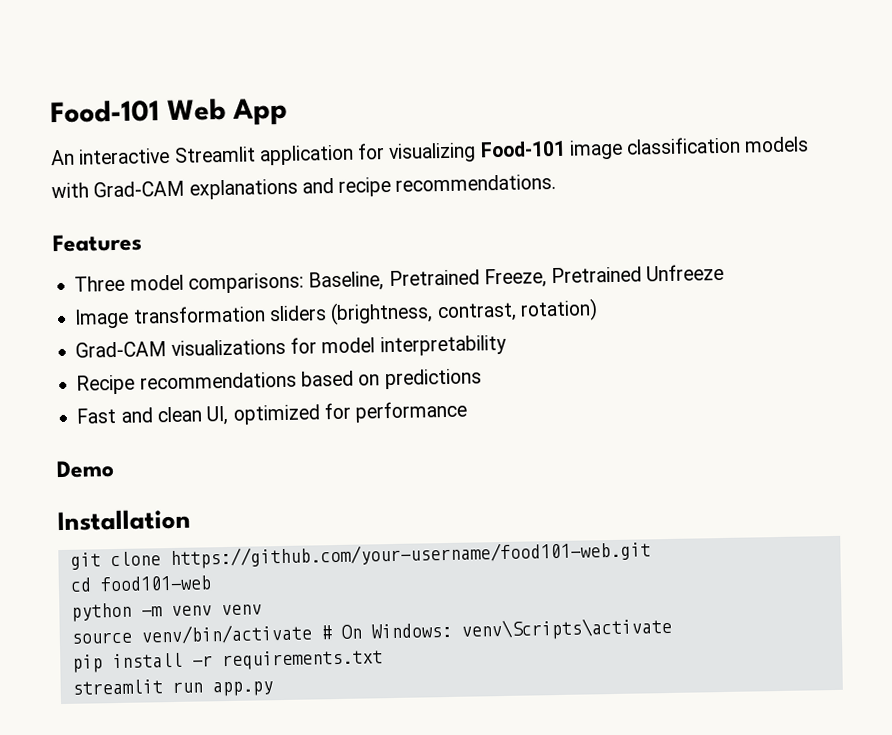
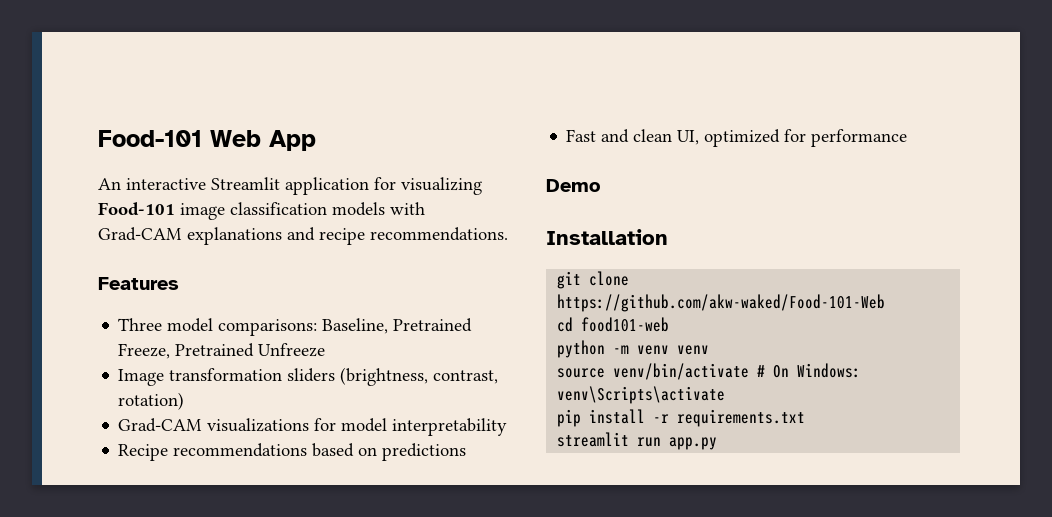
- git clone https://github.com/your-username/food101-web.git
+ git clone https://github.com/akw-waked/Food-101-Web

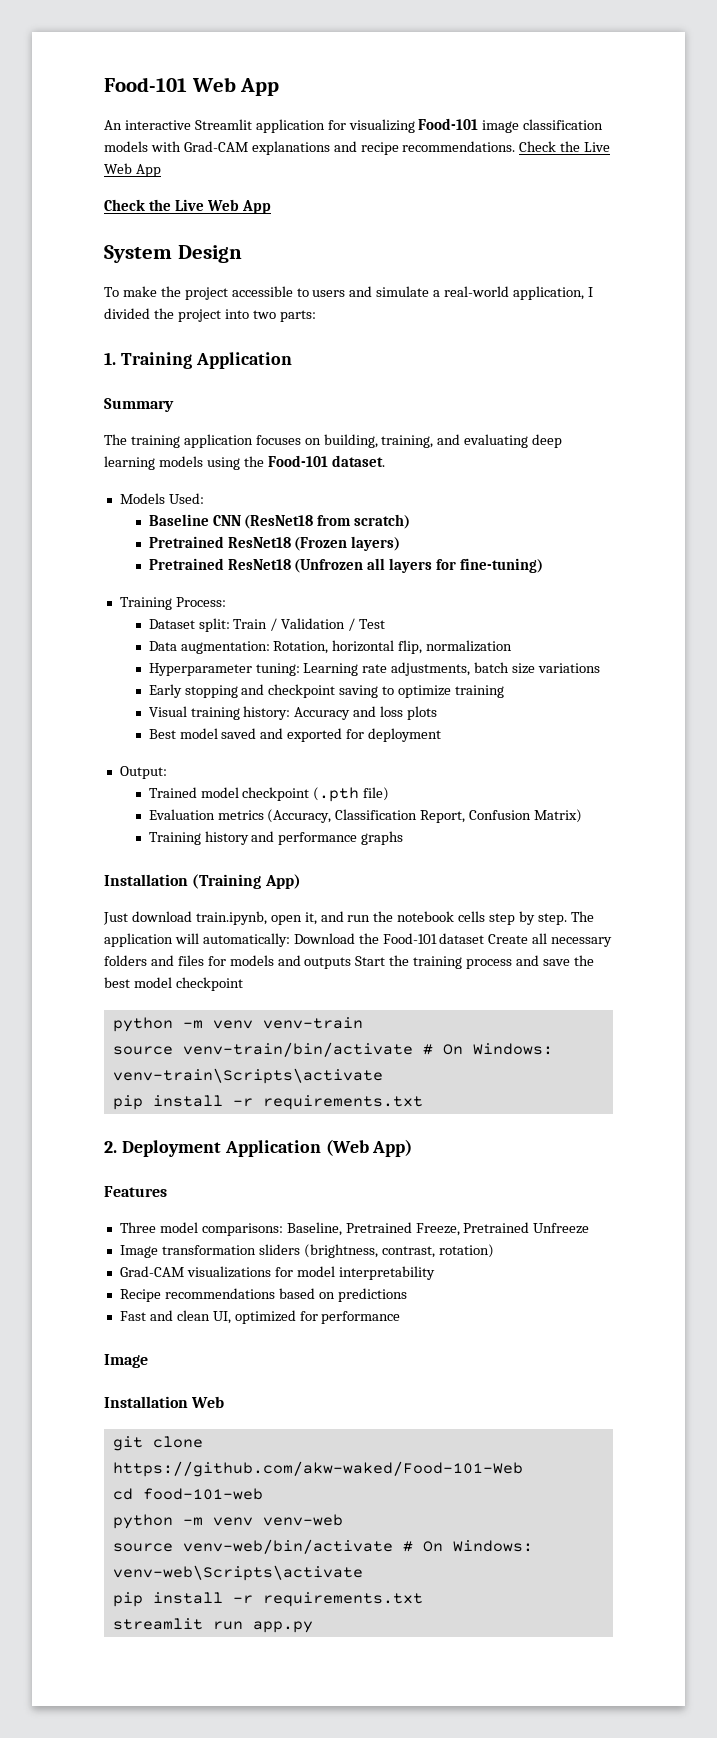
- An interactive Streamlit application for visualizing Food-101 image classification models with Grad-CAM explanations and recipe recommendations.
+ An interactive Streamlit application for visualizing Food-101 image classification models with Grad-CAM explanations and recipe recommendations. Check the Live Web App
+ Check the Live Web App
+ System Design
+ To make the project accessible to users and simulate a real-world application, I divided the project into two parts:
+ 1. Training Application
+ Summary
+ The training application focuses on building, training, and evaluating deep learning models using the Food-101 dataset.
+ Models Used:
+ Baseline CNN (ResNet18 from scratch)
+ Pretrained ResNet18 (Frozen layers)
+ Pretrained ResNet18 (Unfrozen all layers for fine-tuning)
+ Training Process:
+ Dataset split: Train / Validation / Test
+ Data augmentation: Rotation, horizontal flip, normalization
+ Hyperparameter tuning: Learning rate adjustments, batch size variations
+ Early stopping and checkpoint saving to optimize training
+ Visual training history: Accuracy and loss plots
+ Best model saved and exported for deployment
+ Output:
+ Trained model checkpoint (.pth file)
+ Evaluation metrics (Accuracy, Classification Report, Confusion Matrix)
+ Training history and performance graphs
+ Installation (Training App)
+ Just download train.ipynb, open it, and run the notebook cells step by step. The application will automatically: Download the Food-101 dataset Create all necessary folders and files for models and outputs Start the training process and save the best model checkpoint
+ python -m venv venv-train
+ source venv-train/bin/activate # On Windows: venv-train\Scripts\activate
+ pip install -r requirements.txt
+ 2. Deployment Application (Web App)
  Fast and clean UI, optimized for performance
- Demo
- Installation
+ Image
+ Installation Web
- cd food101-web
- python -m venv venv
- source venv/bin/activate # On Windows: venv\Scripts\activate
+ cd food-101-web
+ python -m venv venv-web
+ source venv-web/bin/activate # On Windows: venv-web\Scripts\activate

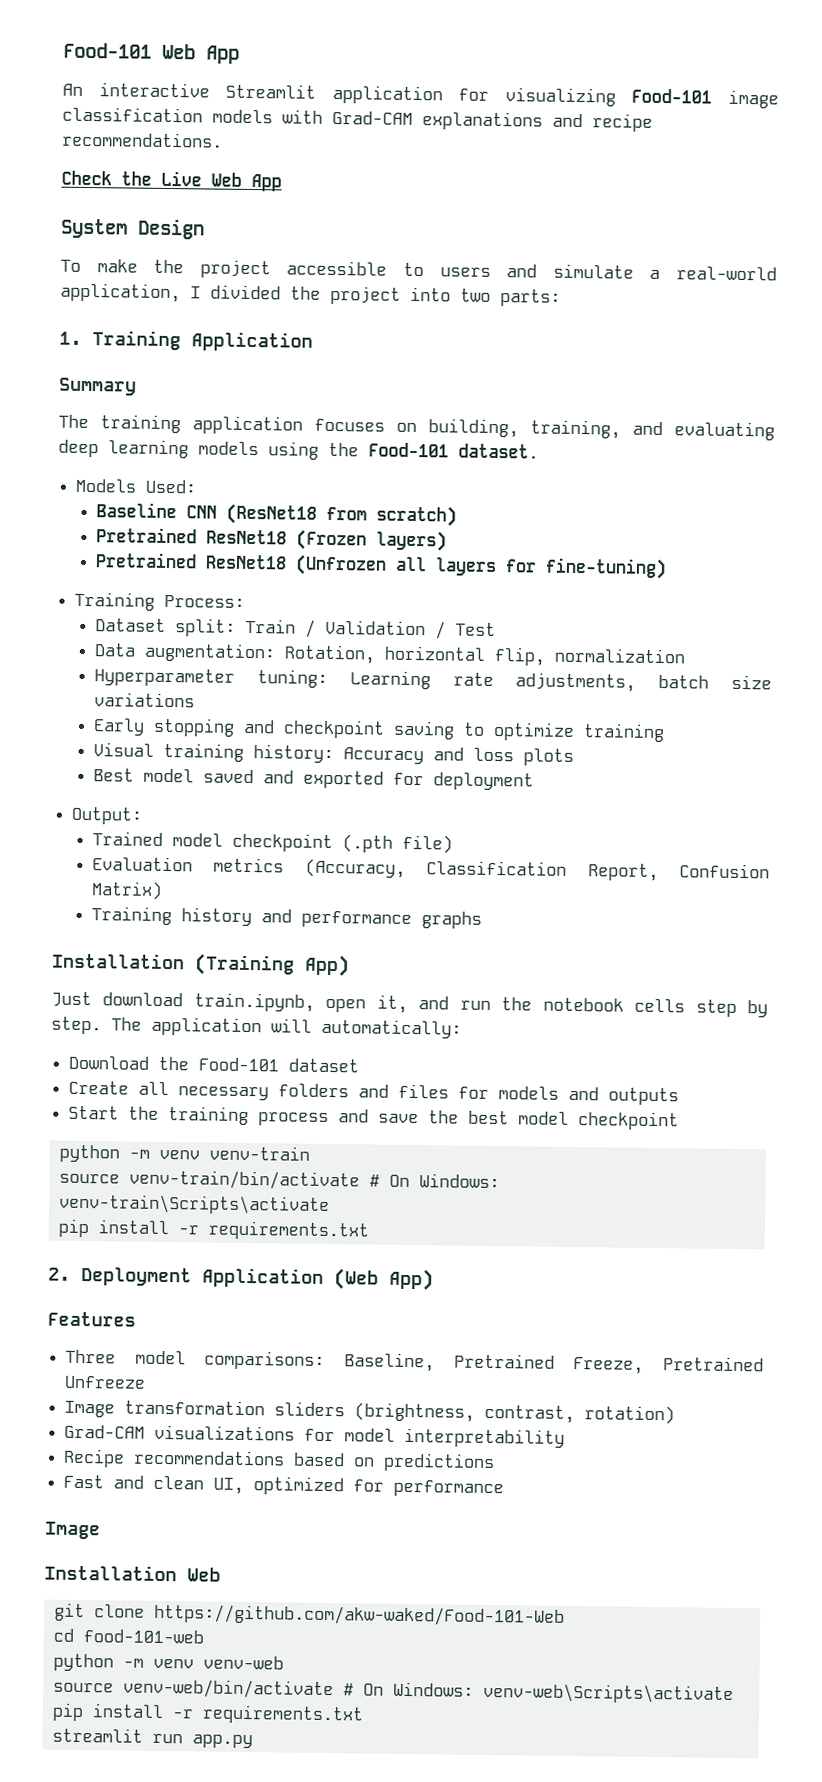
- An interactive Streamlit application for visualizing Food-101 image classification models with Grad-CAM explanations and recipe recommendations. Check the Live Web App
+ An interactive Streamlit application for visualizing Food-101 image classification models with Grad-CAM explanations and recipe recommendations.
- The application will automatically: Download the Food-101 dataset Create all necessary folders and files for models and outputs Start the training process and save the best model checkpoint
+ The application will automatically:
+ Download the Food-101 dataset
+ Create all necessary folders and files for models and outputs
+ Start the training process and save the best model checkpoint

